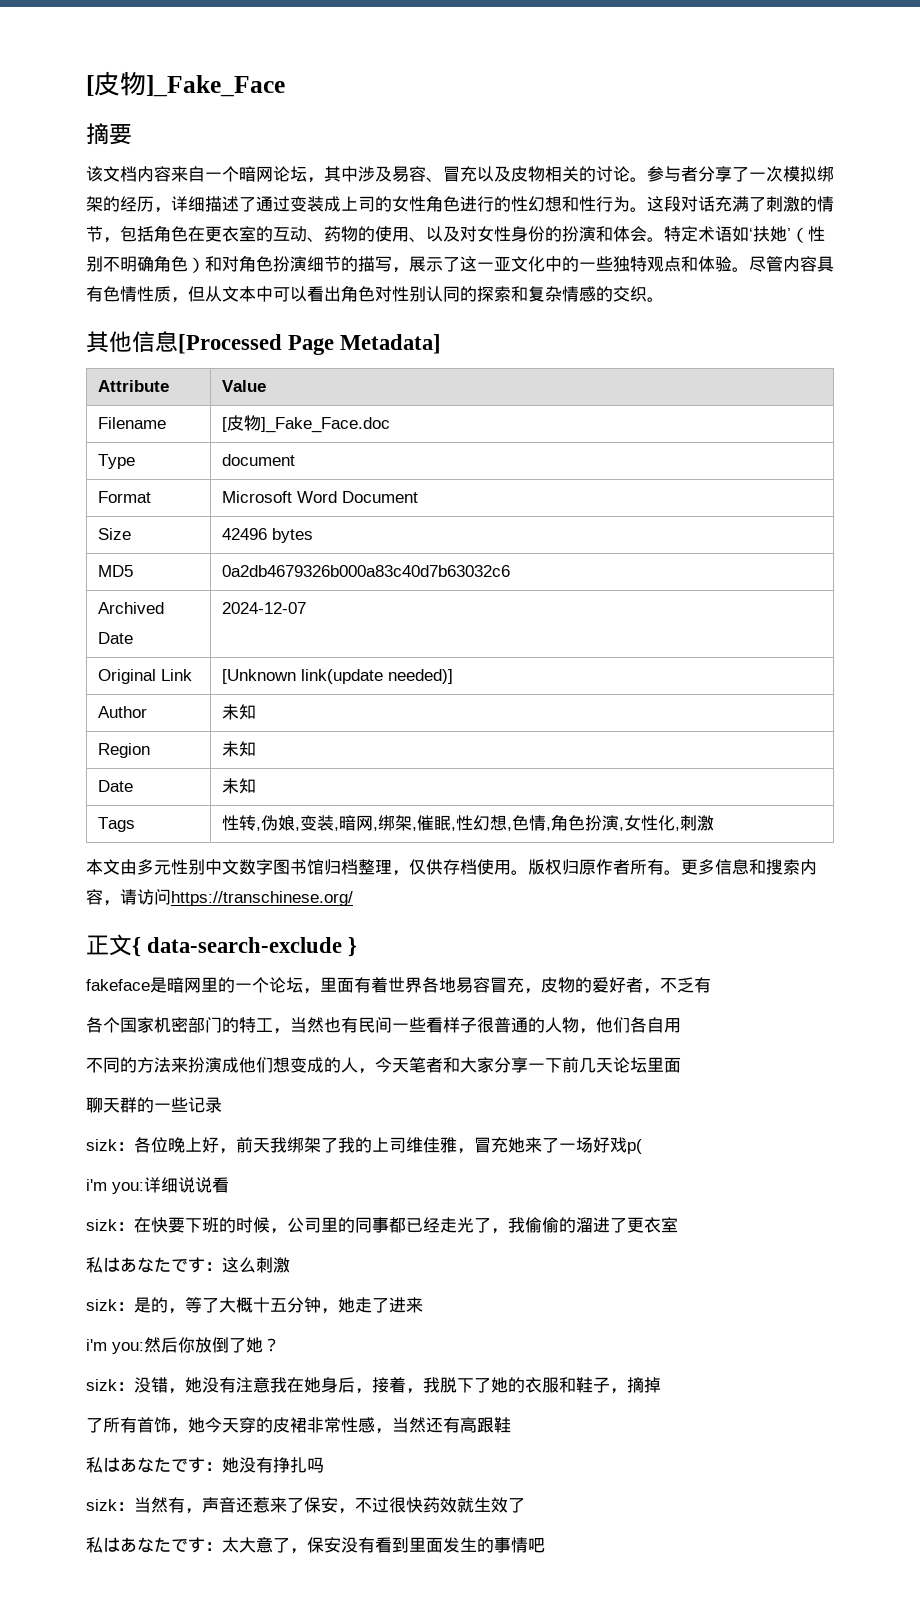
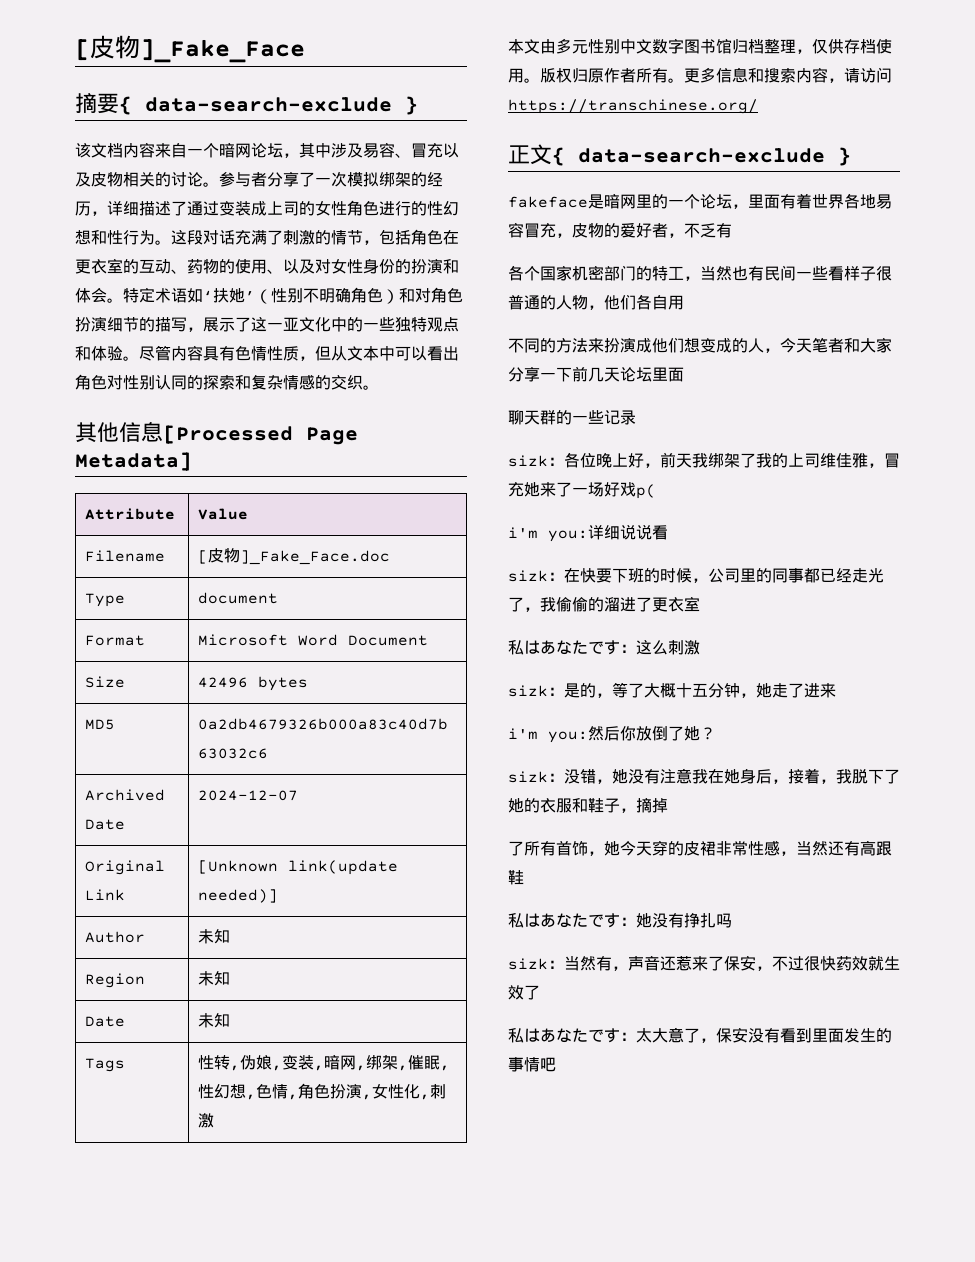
- 摘要
+ 摘要{ data-search-exclude }

